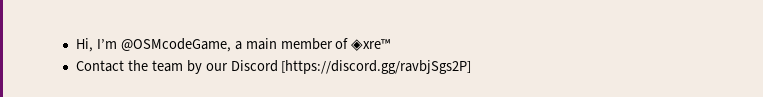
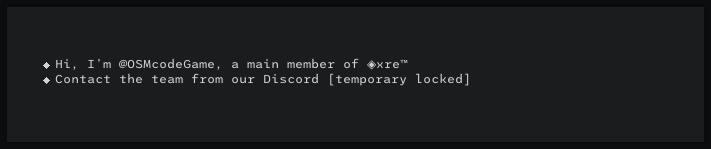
- Contact the team by our Discord [https://discord.gg/ravbjSgs2P]
+ Contact the team from our Discord [temporary locked]

